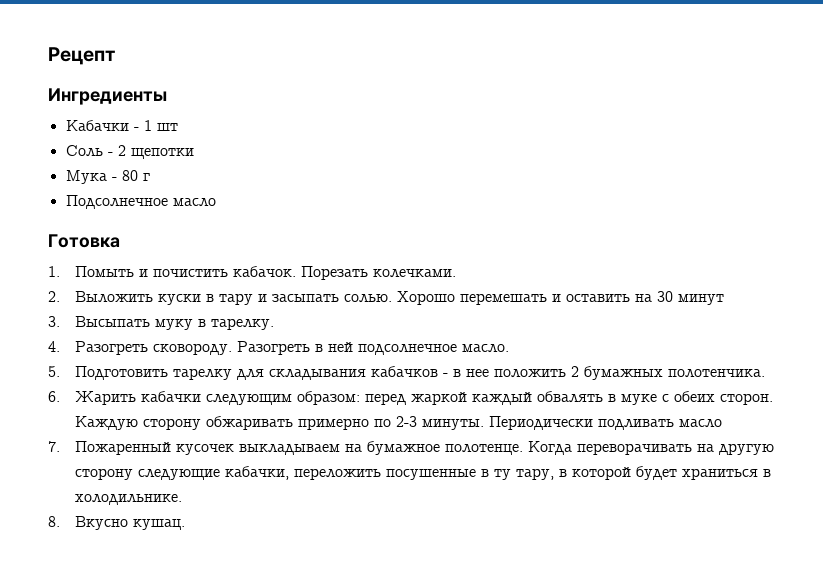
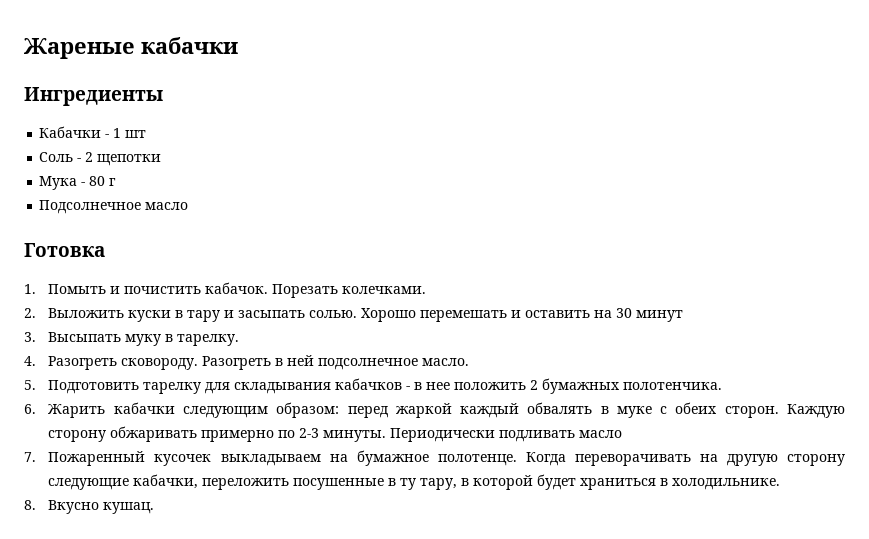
- Рецепт
+ Жареные кабачки

